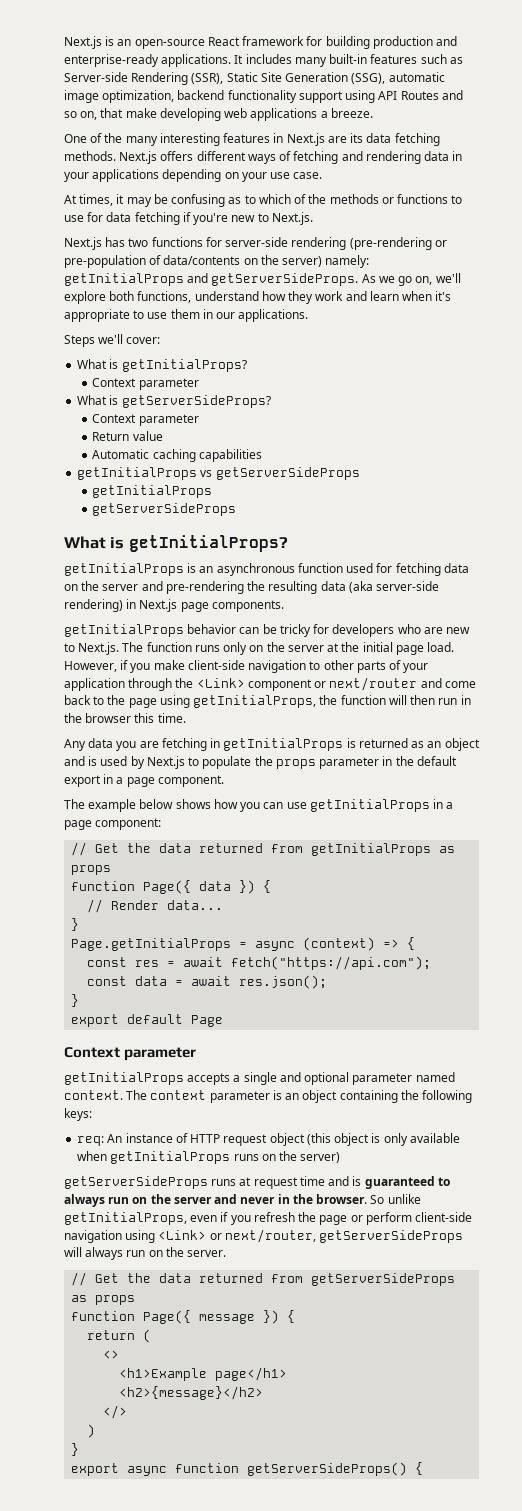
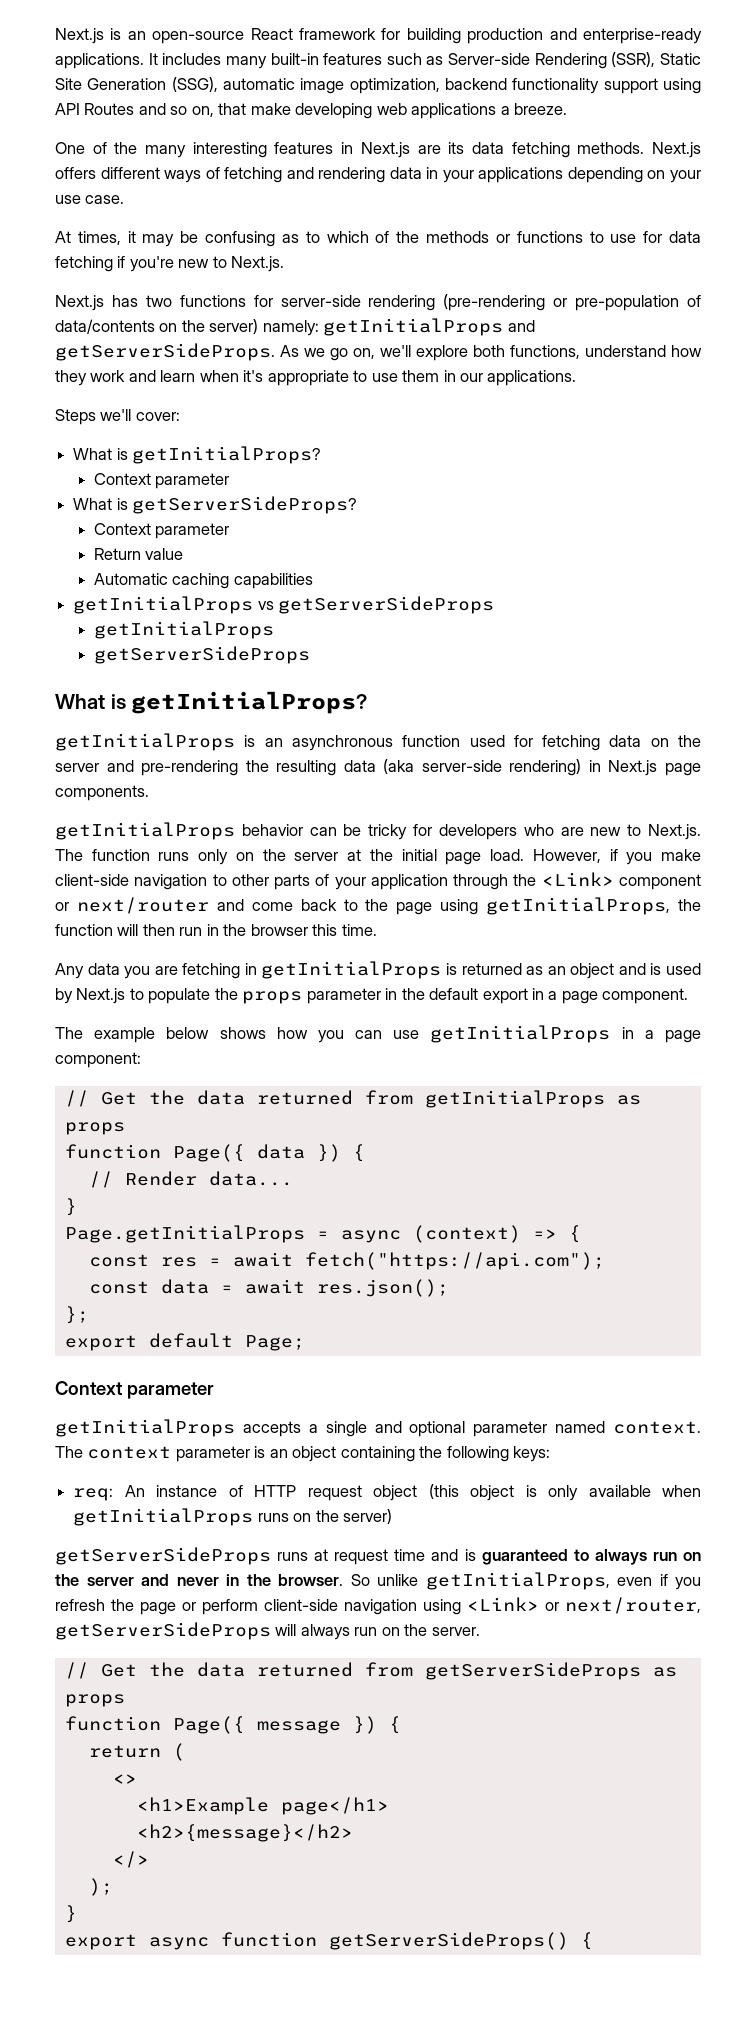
  const data = await res.json();
- }
+ };
- export default Page
+ export default Page;
- )
+ );

